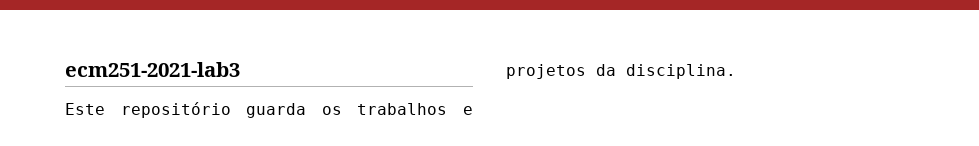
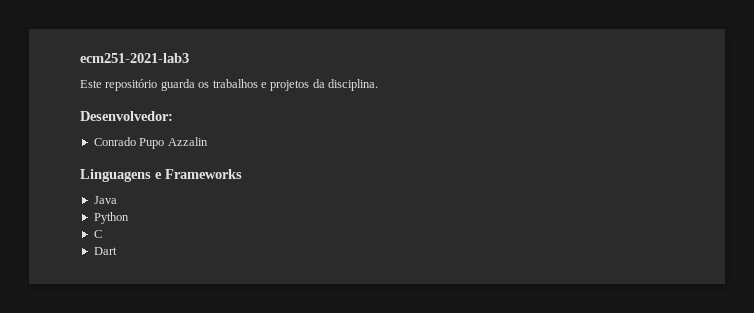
+ Desenvolvedor:
+ Conrado Pupo Azzalin
+ Linguagens e Frameworks
+ Java
+ Python
+ C
+ Dart

